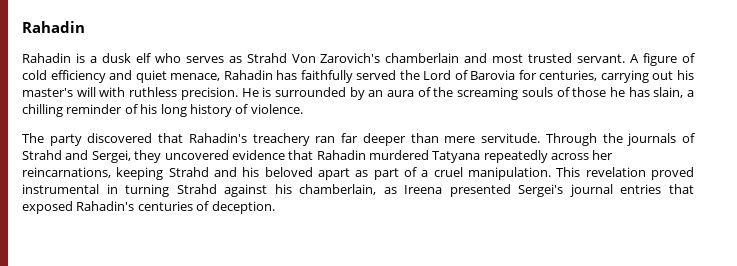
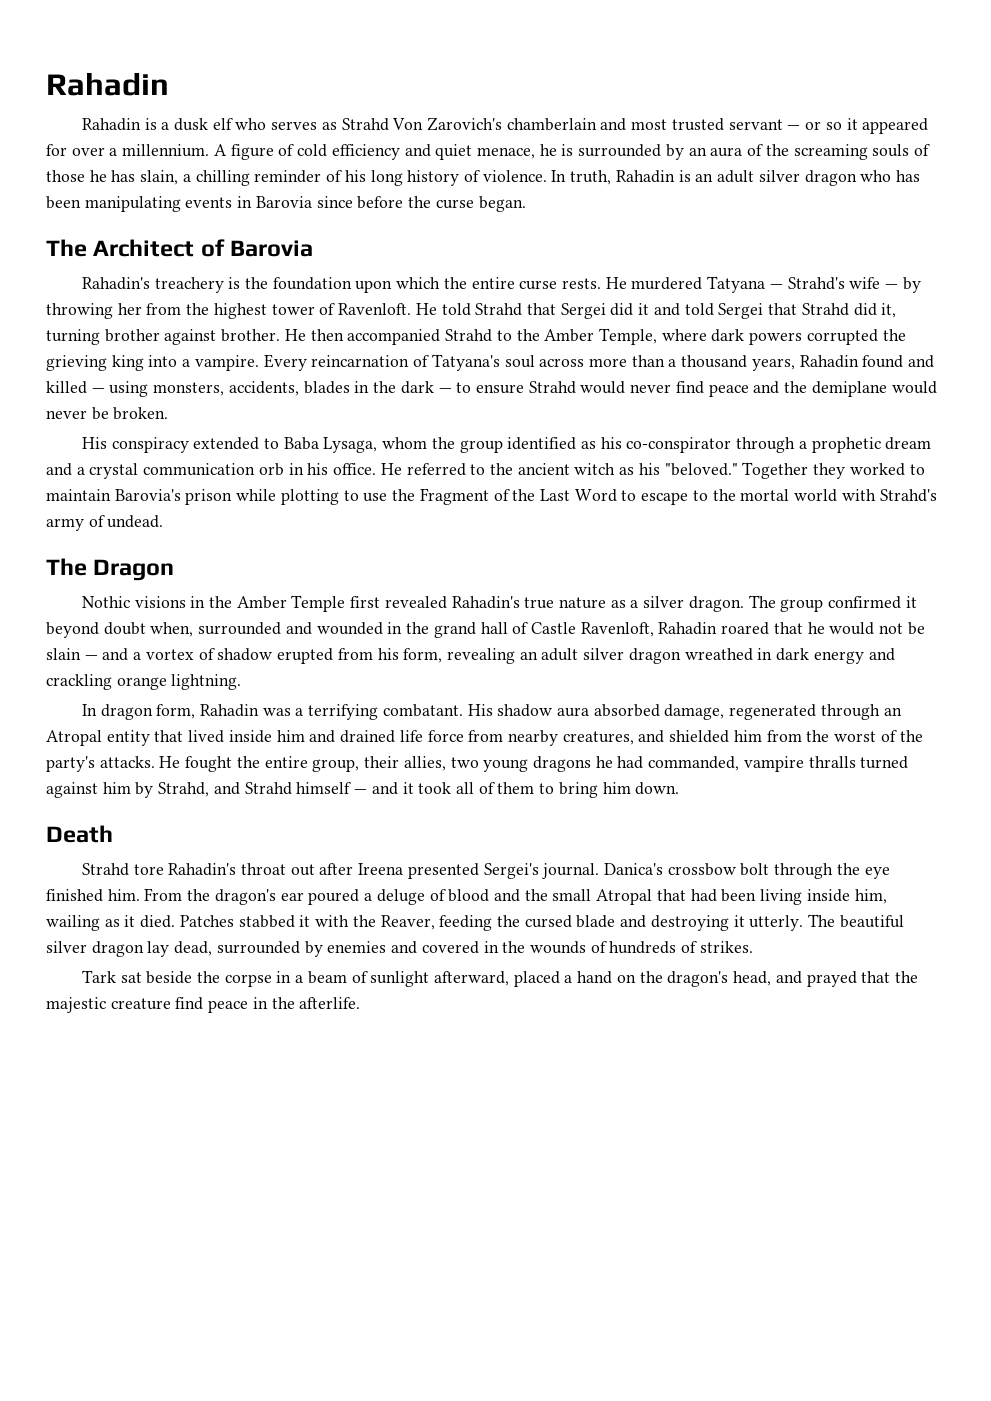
- Rahadin is a dusk elf who serves as Strahd Von Zarovich's chamberlain and most trusted servant.
+ Rahadin is a dusk elf who serves as Strahd Von Zarovich's chamberlain and most trusted servant — or so it appeared for over a millennium.
- A figure of cold efficiency and quiet menace, Rahadin has faithfully served the Lord of Barovia for centuries, carrying out his master's will with ruthless precision. He is surrounded by an aura of the screaming souls of those he has slain, a chilling reminder of his long history of violence.
- The party discovered that Rahadin's treachery ran far deeper than mere servitude. Through the journals of Strahd and Sergei, they uncovered evidence that Rahadin murdered Tatyana repeatedly across her reincarnations, keeping Strahd and his beloved apart as part of a cruel manipulation. This revelation proved instrumental in turning Strahd against his chamberlain, as Ireena presented Sergei's journal entries that exposed Rahadin's centuries of deception.
+ A figure of cold efficiency and quiet menace, he is surrounded by an aura of the screaming souls of those he has slain, a chilling reminder of his long history of violence. In truth, Rahadin is an adult silver dragon who has been manipulating events in Barovia since before the curse began.
+ The Architect of Barovia
+ Rahadin's treachery is the foundation upon which the entire curse rests. He murdered Tatyana — Strahd's wife — by throwing her from the highest tower of Ravenloft. He told Strahd that Sergei did it and told Sergei that Strahd did it, turning brother against brother. He then accompanied Strahd to the Amber Temple, where dark powers corrupted the grieving king into a vampire. Every reincarnation of Tatyana's soul across more than a thousand years, Rahadin found and killed — using monsters, accidents, blades in the dark — to ensure Strahd would never find peace and the demiplane would never be broken.
+ His conspiracy extended to Baba Lysaga, whom the group identified as his co-conspirator through a prophetic dream and a crystal communication orb in his office. He referred to the ancient witch as his "beloved." Together they worked to maintain Barovia's prison while plotting to use the Fragment of the Last Word to escape to the mortal world with Strahd's army of undead.
+ The Dragon
+ Nothic visions in the Amber Temple first revealed Rahadin's true nature as a silver dragon. The group confirmed it beyond doubt when, surrounded and wounded in the grand hall of Castle Ravenloft, Rahadin roared that he would not be slain — and a vortex of shadow erupted from his form, revealing an adult silver dragon wreathed in dark energy and crackling orange lightning.
+ In dragon form, Rahadin was a terrifying combatant. His shadow aura absorbed damage, regenerated through an Atropal entity that lived inside him and drained life force from nearby creatures, and shielded him from the worst of the party's attacks. He fought the entire group, their allies, two young dragons he had commanded, vampire thralls turned against him by Strahd, and Strahd himself — and it took all of them to bring him down.
+ Death
+ Strahd tore Rahadin's throat out after Ireena presented Sergei's journal. Danica's crossbow bolt through the eye finished him. From the dragon's ear poured a deluge of blood and the small Atropal that had been living inside him, wailing as it died. Patches stabbed it with the Reaver, feeding the cursed blade and destroying it utterly. The beautiful silver dragon lay dead, surrounded by enemies and covered in the wounds of hundreds of strikes.
+ Tark sat beside the corpse in a beam of sunlight afterward, placed a hand on the dragon's head, and prayed that the majestic creature find peace in the afterlife.

